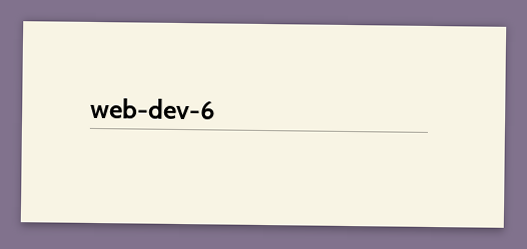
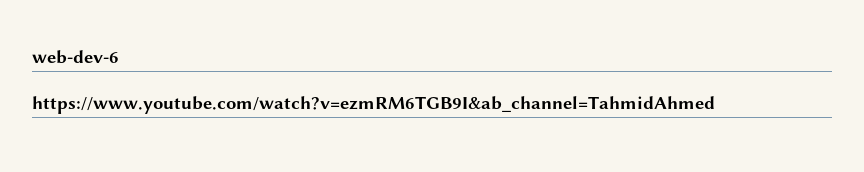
+ https://www.youtube.com/watch?v=ezmRM6TGB9I&ab_channel=TahmidAhmed

